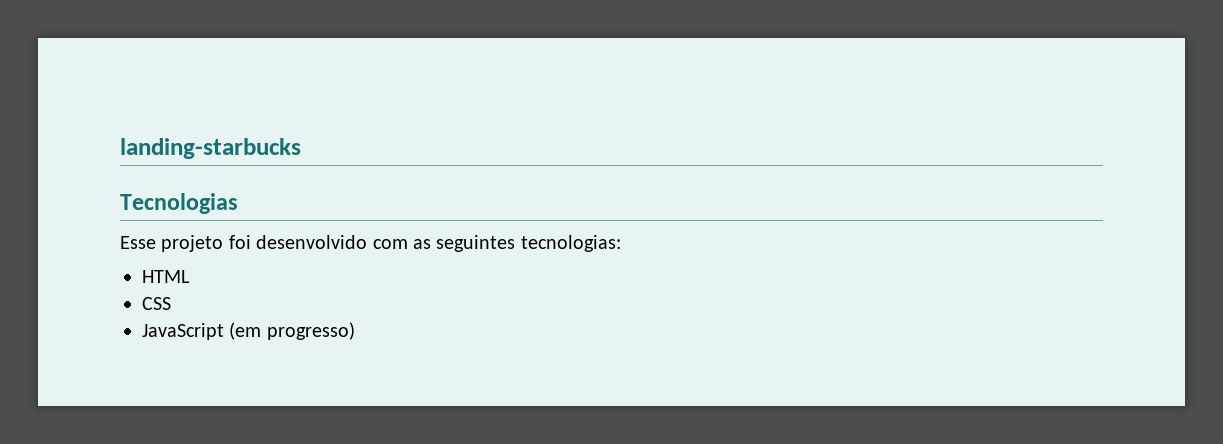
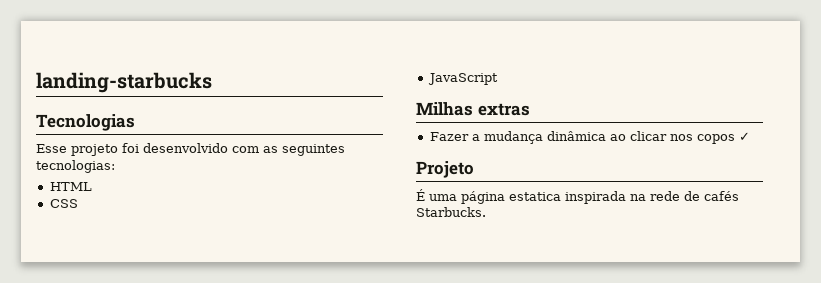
- JavaScript (em progresso)
+ JavaScript
+ Milhas extras
+ Fazer a mudança dinâmica ao clicar nos copos ✓
+ Projeto
+ É uma página estatica inspirada na rede de cafés Starbucks.

